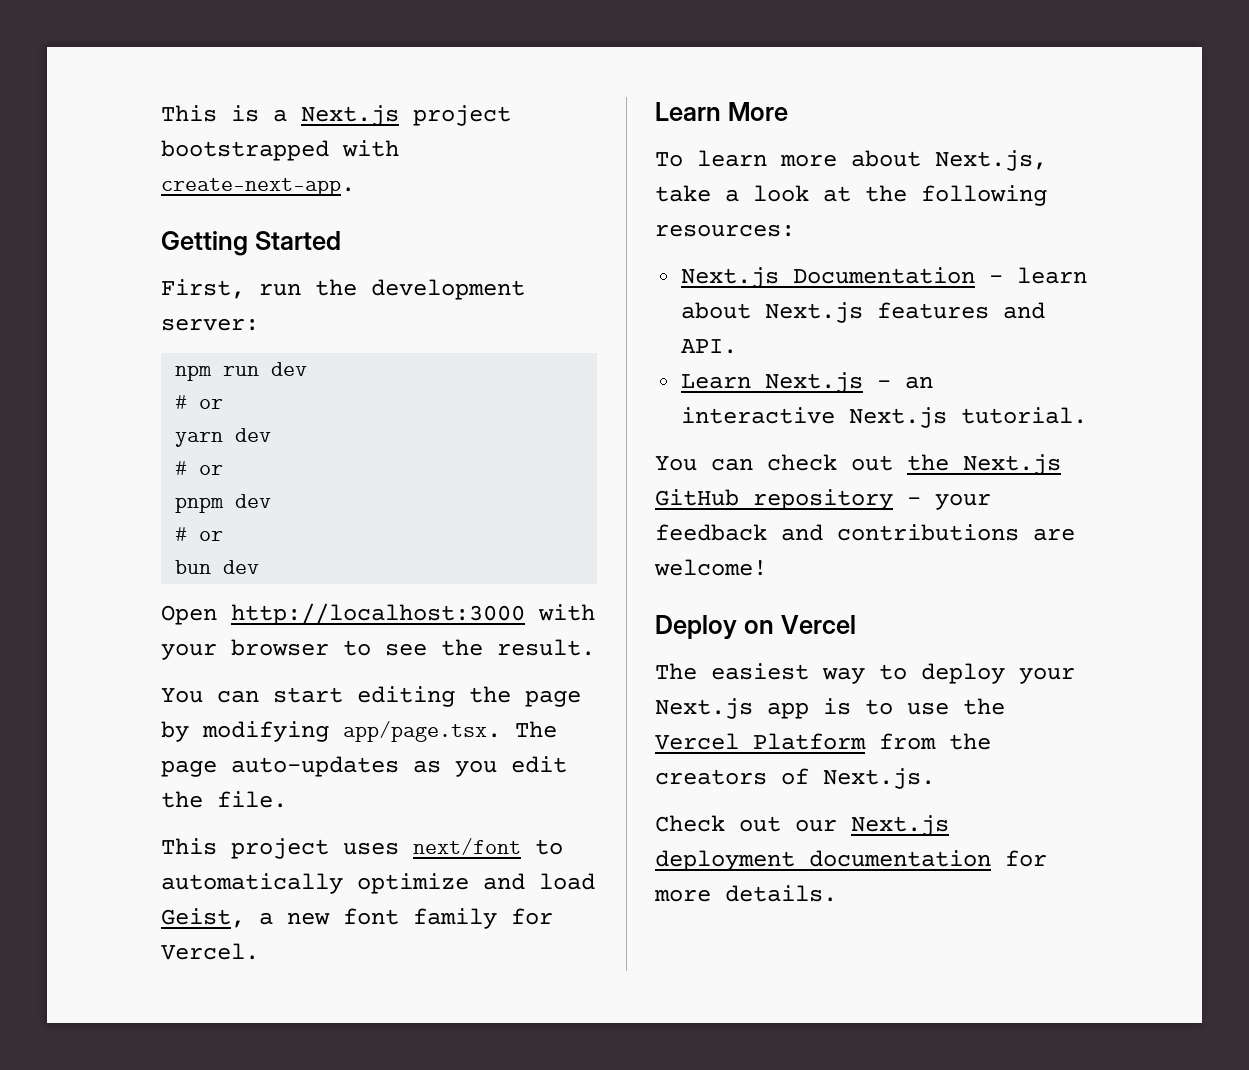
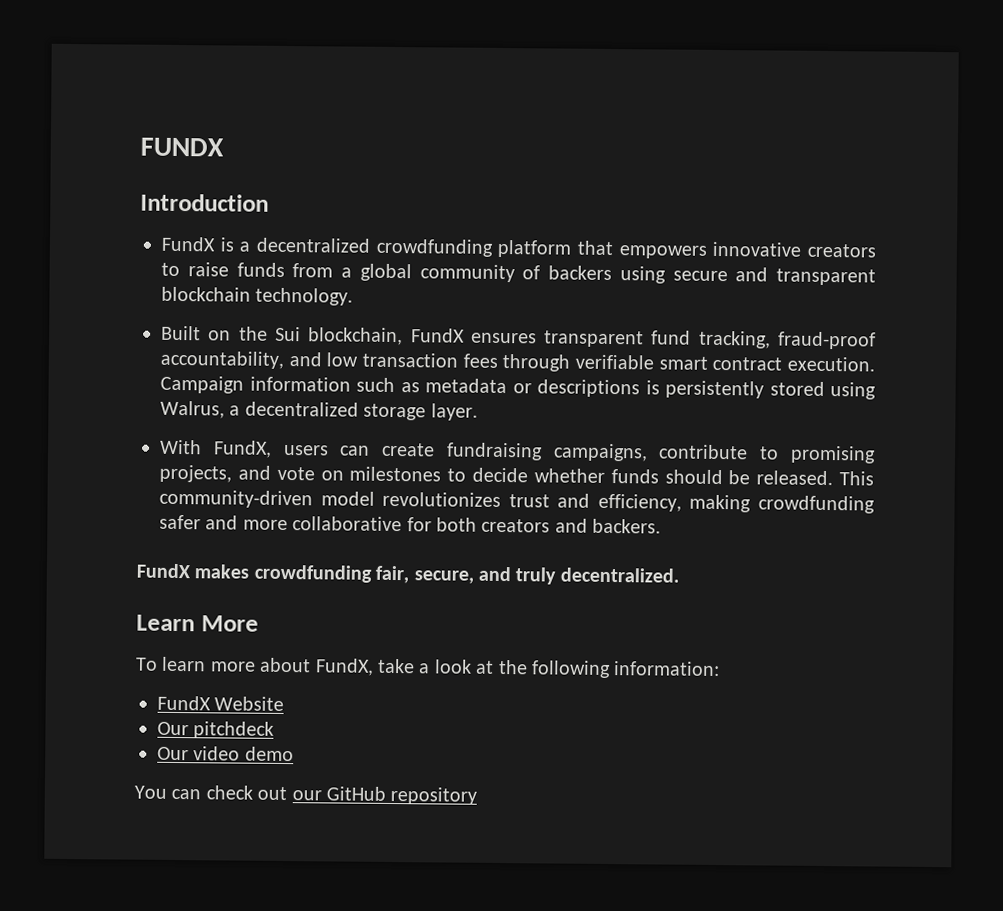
- This is a Next.js project bootstrapped with create-next-app.
- Getting Started
- First, run the development server:
- npm run dev
- # or
- yarn dev
- # or
- pnpm dev
- # or
- bun dev
- Open http://localhost:3000 with your browser to see the result.
- You can start editing the page by modifying app/page.tsx. The page auto-updates as you edit the file.
- This project uses next/font to automatically optimize and load Geist, a new font family for Vercel.
+ FUNDX
+ Introduction
+ FundX is a decentralized crowdfunding platform that empowers innovative creators to raise funds from a global community of backers using secure and transparent blockchain technology.
+ Built on the Sui blockchain, FundX ensures transparent fund tracking, fraud-proof accountability, and low transaction fees through verifiable smart contract execution. Campaign information such as metadata or descriptions is persistently stored using Walrus, a decentralized storage layer.
+ With FundX, users can create fundraising campaigns, contribute to promising projects, and vote on milestones to decide whether funds should be released. This community-driven model revolutionizes trust and efficiency, making crowdfunding safer and more collaborative for both creators and backers.
+ FundX makes crowdfunding fair, secure, and truly decentralized.
- To learn more about Next.js, take a look at the following resources:
- Next.js Documentation - learn about Next.js features and API.
- Learn Next.js - an interactive Next.js tutorial.
- You can check out the Next.js GitHub repository - your feedback and contributions are welcome!
- Deploy on Vercel
- The easiest way to deploy your Next.js app is to use the Vercel Platform from the creators of Next.js.
- Check out our Next.js deployment documentation for more details.
+ To learn more about FundX, take a look at the following information:
+ FundX Website
+ Our pitchdeck
+ Our video demo
+ You can check out our GitHub repository

